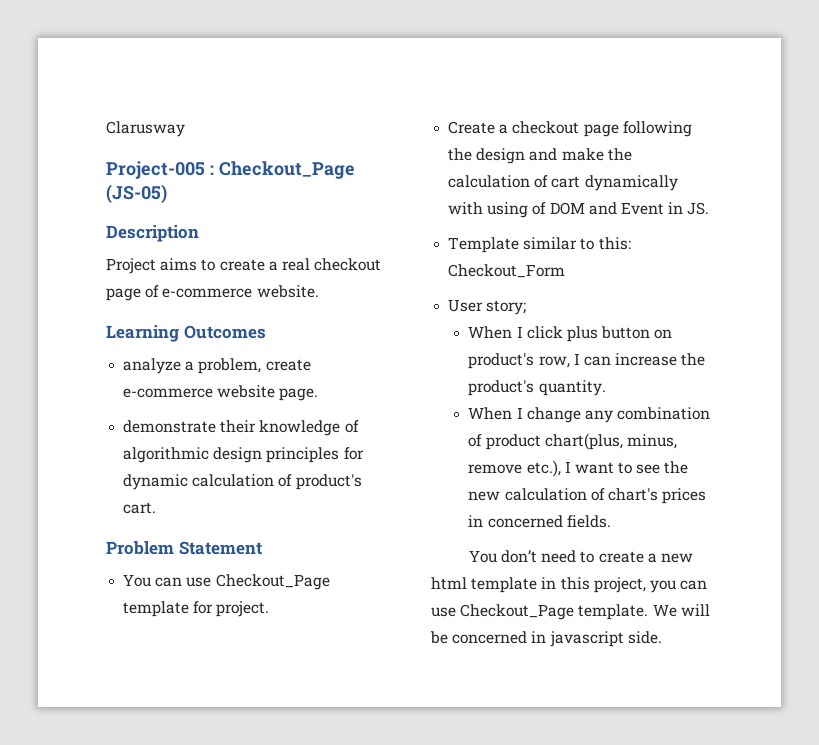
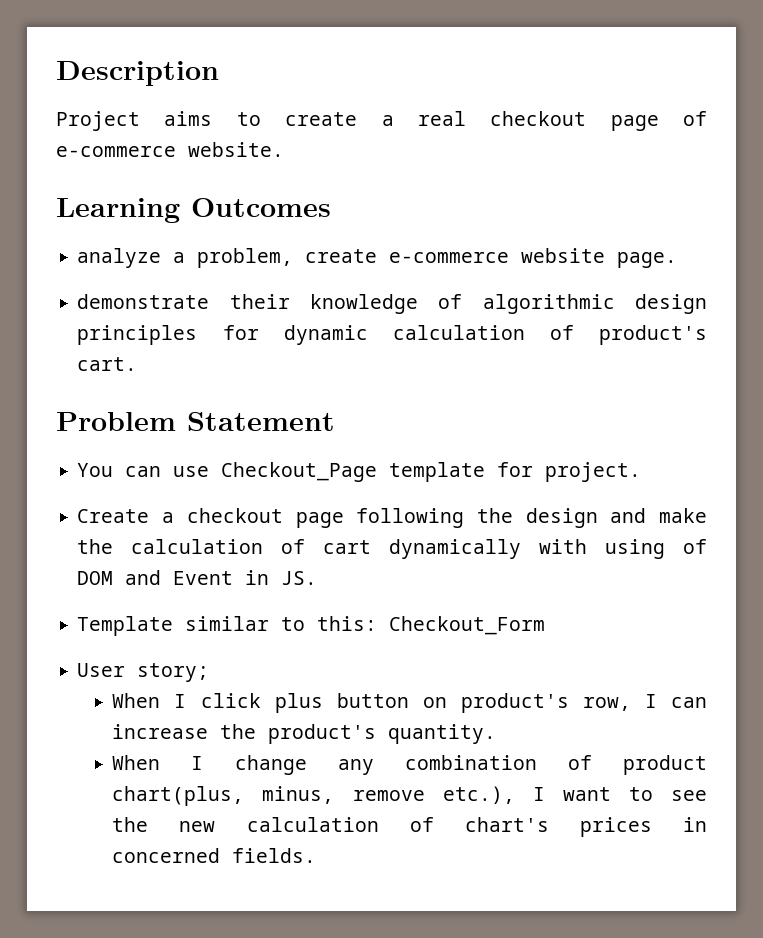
- Clarusway
- Project-005 : Checkout_Page (JS-05)
- You don’t need to create a new html template in this project, you can use Checkout_Page template. We will be concerned in javascript side.

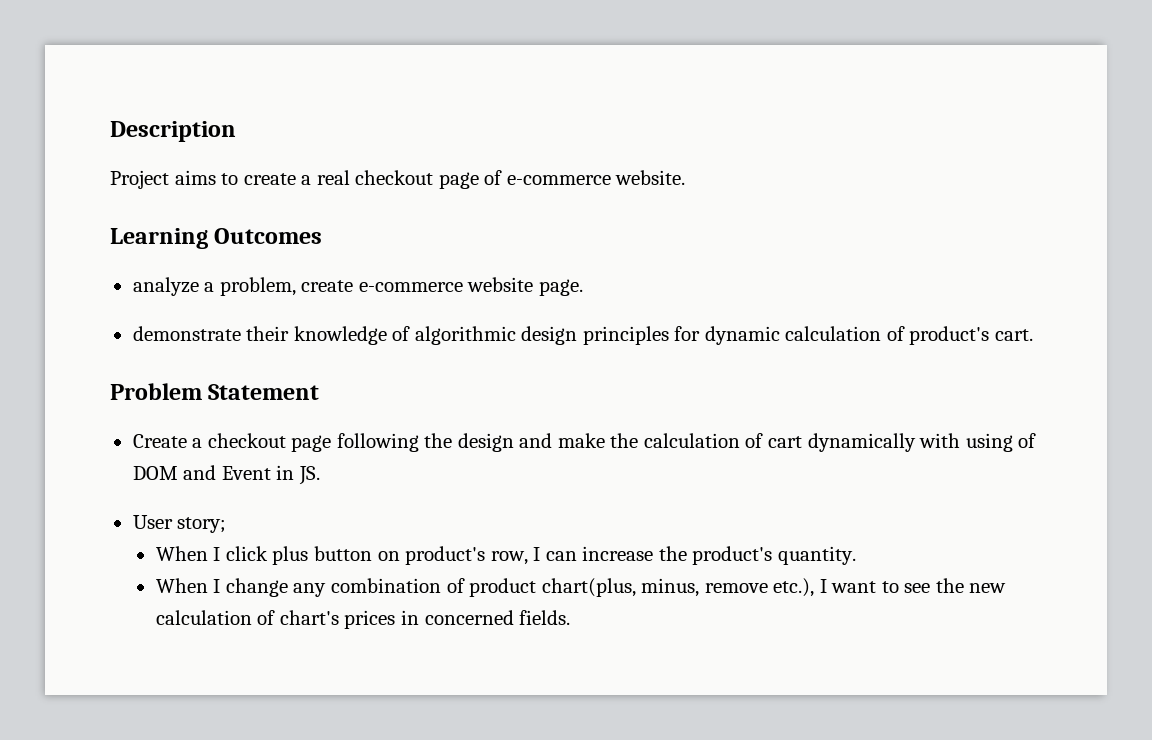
- You can use Checkout_Page template for project.
- Template similar to this: Checkout_Form

